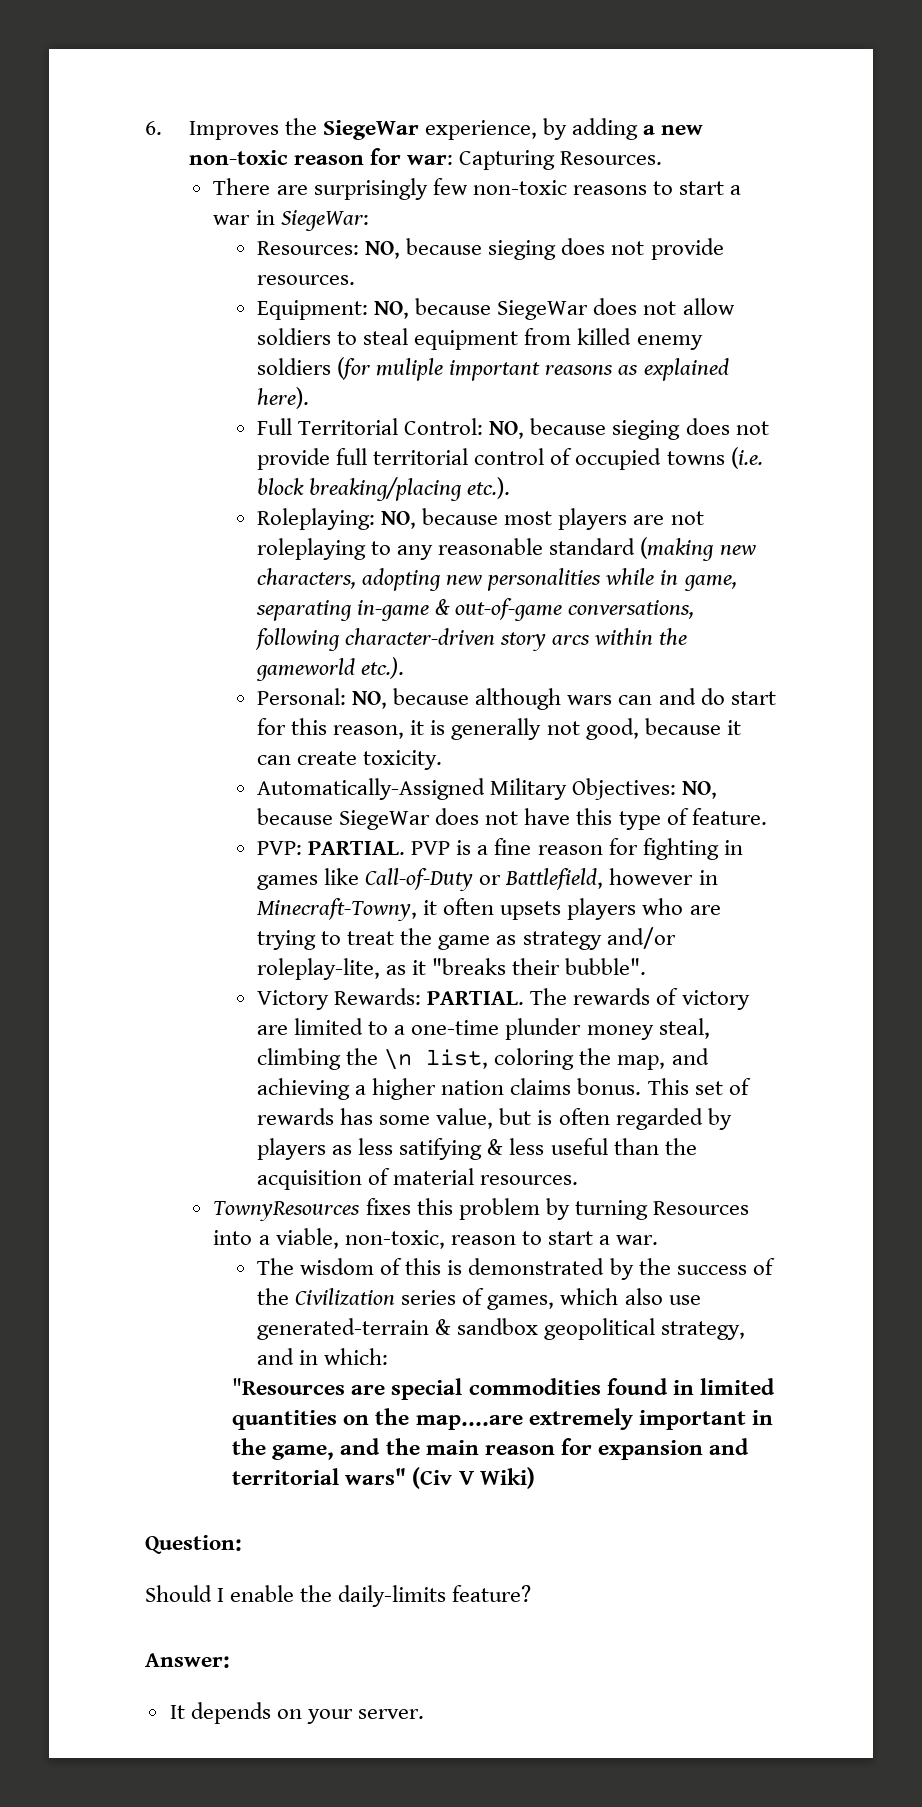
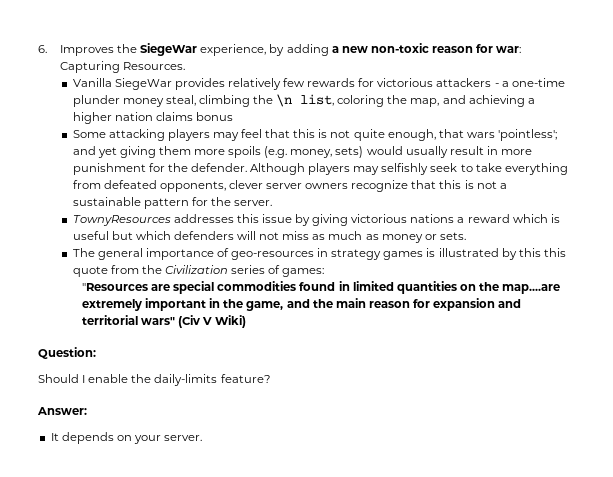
- There are surprisingly few non-toxic reasons to start a war in SiegeWar:
- Resources: NO, because sieging does not provide resources.
- Equipment: NO, because SiegeWar does not allow soldiers to steal equipment from killed enemy soldiers (for muliple important reasons as explained here).
- Full Territorial Control: NO, because sieging does not provide full territorial control of occupied towns (i.e. block breaking/placing etc.).
- Roleplaying: NO, because most players are not roleplaying to any reasonable standard (making new characters, adopting new personalities while in game, separating in-game & out-of-game conversations, following character-driven story arcs within the gameworld etc.).
- Personal: NO, because although wars can and do start for this reason, it is generally not good, because it can create toxicity.
- Automatically-Assigned Military Objectives: NO, because SiegeWar does not have this type of feature.
- PVP: PARTIAL. PVP is a fine reason for fighting in games like Call-of-Duty or Battlefield, however in Minecraft-Towny, it often upsets players who are trying to treat the game as strategy and/or roleplay-lite, as it "breaks their bubble".
- Victory Rewards: PARTIAL. The rewards of victory are limited to a one-time plunder money steal, climbing the \n list, coloring the map, and achieving a higher nation claims bonus. This set of rewards has some value, but is often regarded by players as less satifying & less useful than the acquisition of material resources.
- TownyResources fixes this problem by turning Resources into a viable, non-toxic, reason to start a war.
- The wisdom of this is demonstrated by the success of the Civilization series of games, which also use generated-terrain & sandbox geopolitical strategy, and in which:
+ Vanilla SiegeWar provides relatively few rewards for victorious attackers - a one-time plunder money steal, climbing the \n list, coloring the map, and achieving a higher nation claims bonus
+ Some attacking players may feel that this is not quite enough, that wars 'pointless'; and yet giving them more spoils (e.g. money, sets) would usually result in more punishment for the defender. Although players may selfishly seek to take everything from defeated opponents, clever server owners recognize that this is not a sustainable pattern for the server.
+ TownyResources addresses this issue by giving victorious nations a reward which is useful but which defenders will not miss as much as money or sets.
+ The general importance of geo-resources in strategy games is illustrated by this this quote from the Civilization series of games:

